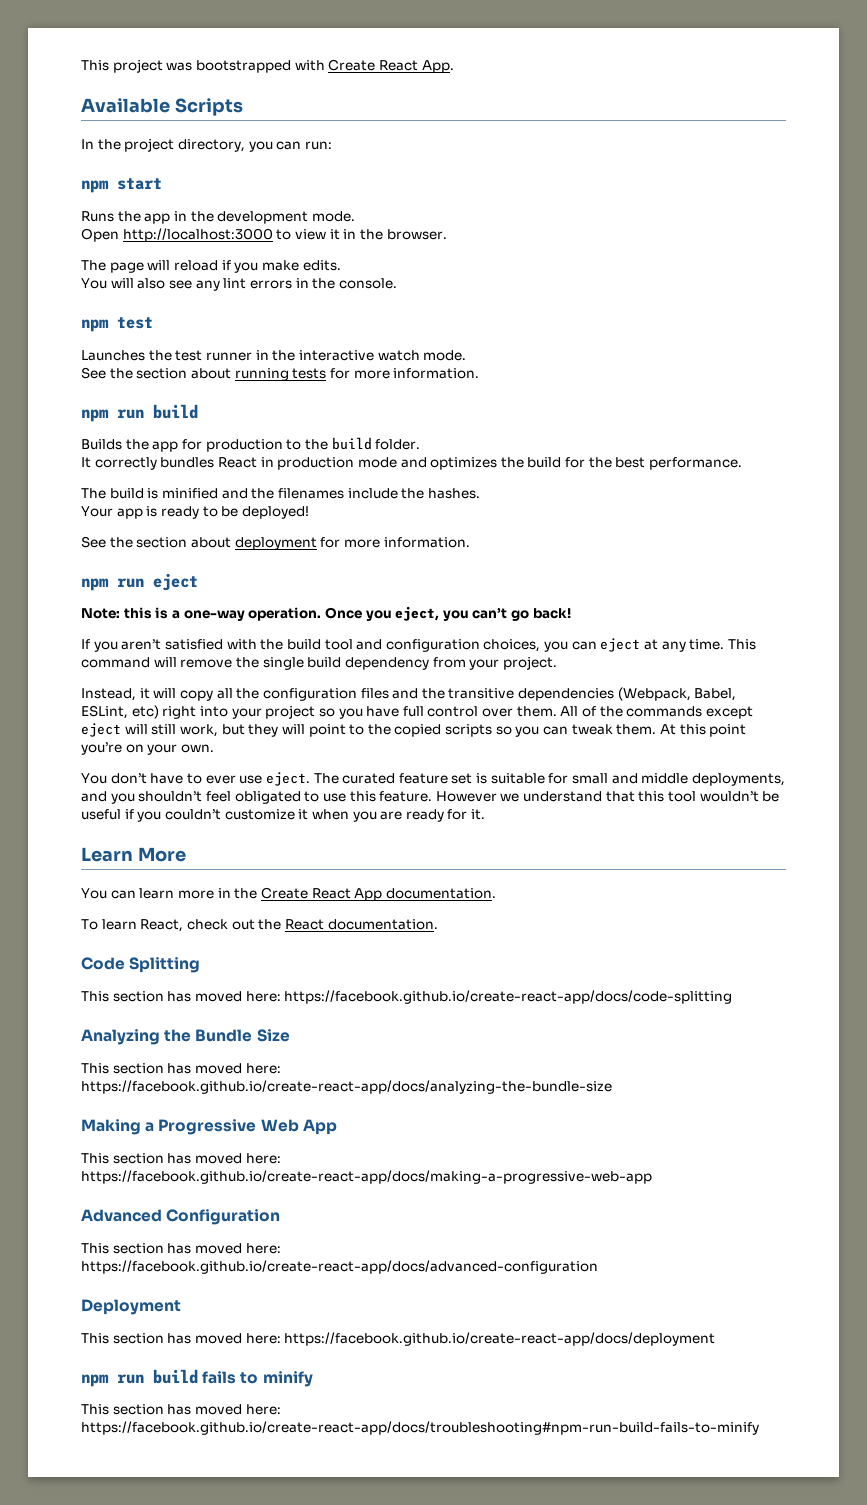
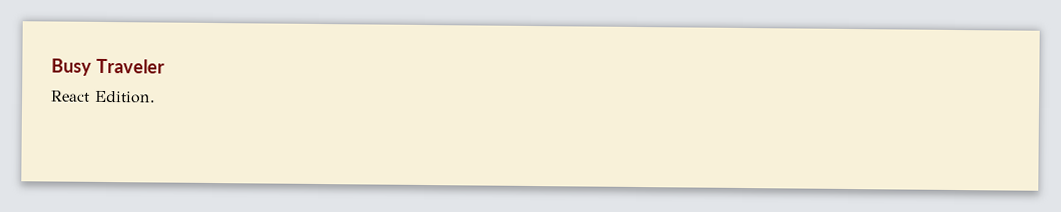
- This project was bootstrapped with Create React App.
- Available Scripts
- In the project directory, you can run:
- npm start
- Runs the app in the development mode.
- Open http://localhost:3000 to view it in the browser.
- The page will reload if you make edits.
- You will also see any lint errors in the console.
- npm test
- Launches the test runner in the interactive watch mode.
- See the section about running tests for more information.
- npm run build
- Builds the app for production to the build folder.
- It correctly bundles React in production mode and optimizes the build for the best performance.
- The build is minified and the filenames include the hashes.
- Your app is ready to be deployed!
- See the section about deployment for more information.
- npm run eject
- Note: this is a one-way operation. Once you eject, you can’t go back!
- If you aren’t satisfied with the build tool and configuration choices, you can eject at any time. This command will remove the single build dependency from your project.
- Instead, it will copy all the configuration files and the transitive dependencies (Webpack, Babel, ESLint, etc) right into your project so you have full control over them. All of the commands except eject will still work, but they will point to the copied scripts so you can tweak them. At this point you’re on your own.
- You don’t have to ever use eject. The curated feature set is suitable for small and middle deployments, and you shouldn’t feel obligated to use this feature. However we understand that this tool wouldn’t be useful if you couldn’t customize it when you are ready for it.
- Learn More
- You can learn more in the Create React App documentation.
- To learn React, check out the React documentation.
- Code Splitting
- This section has moved here: https://facebook.github.io/create-react-app/docs/code-splitting
- Analyzing the Bundle Size
- This section has moved here: https://facebook.github.io/create-react-app/docs/analyzing-the-bundle-size
- Making a Progressive Web App
- This section has moved here: https://facebook.github.io/create-react-app/docs/making-a-progressive-web-app
- Advanced Configuration
- This section has moved here: https://facebook.github.io/create-react-app/docs/advanced-configuration
- Deployment
- This section has moved here: https://facebook.github.io/create-react-app/docs/deployment
- npm run build fails to minify
- This section has moved here: https://facebook.github.io/create-react-app/docs/troubleshooting#npm-run-build-fails-to-minify
+ Busy Traveler
+ React Edition.

